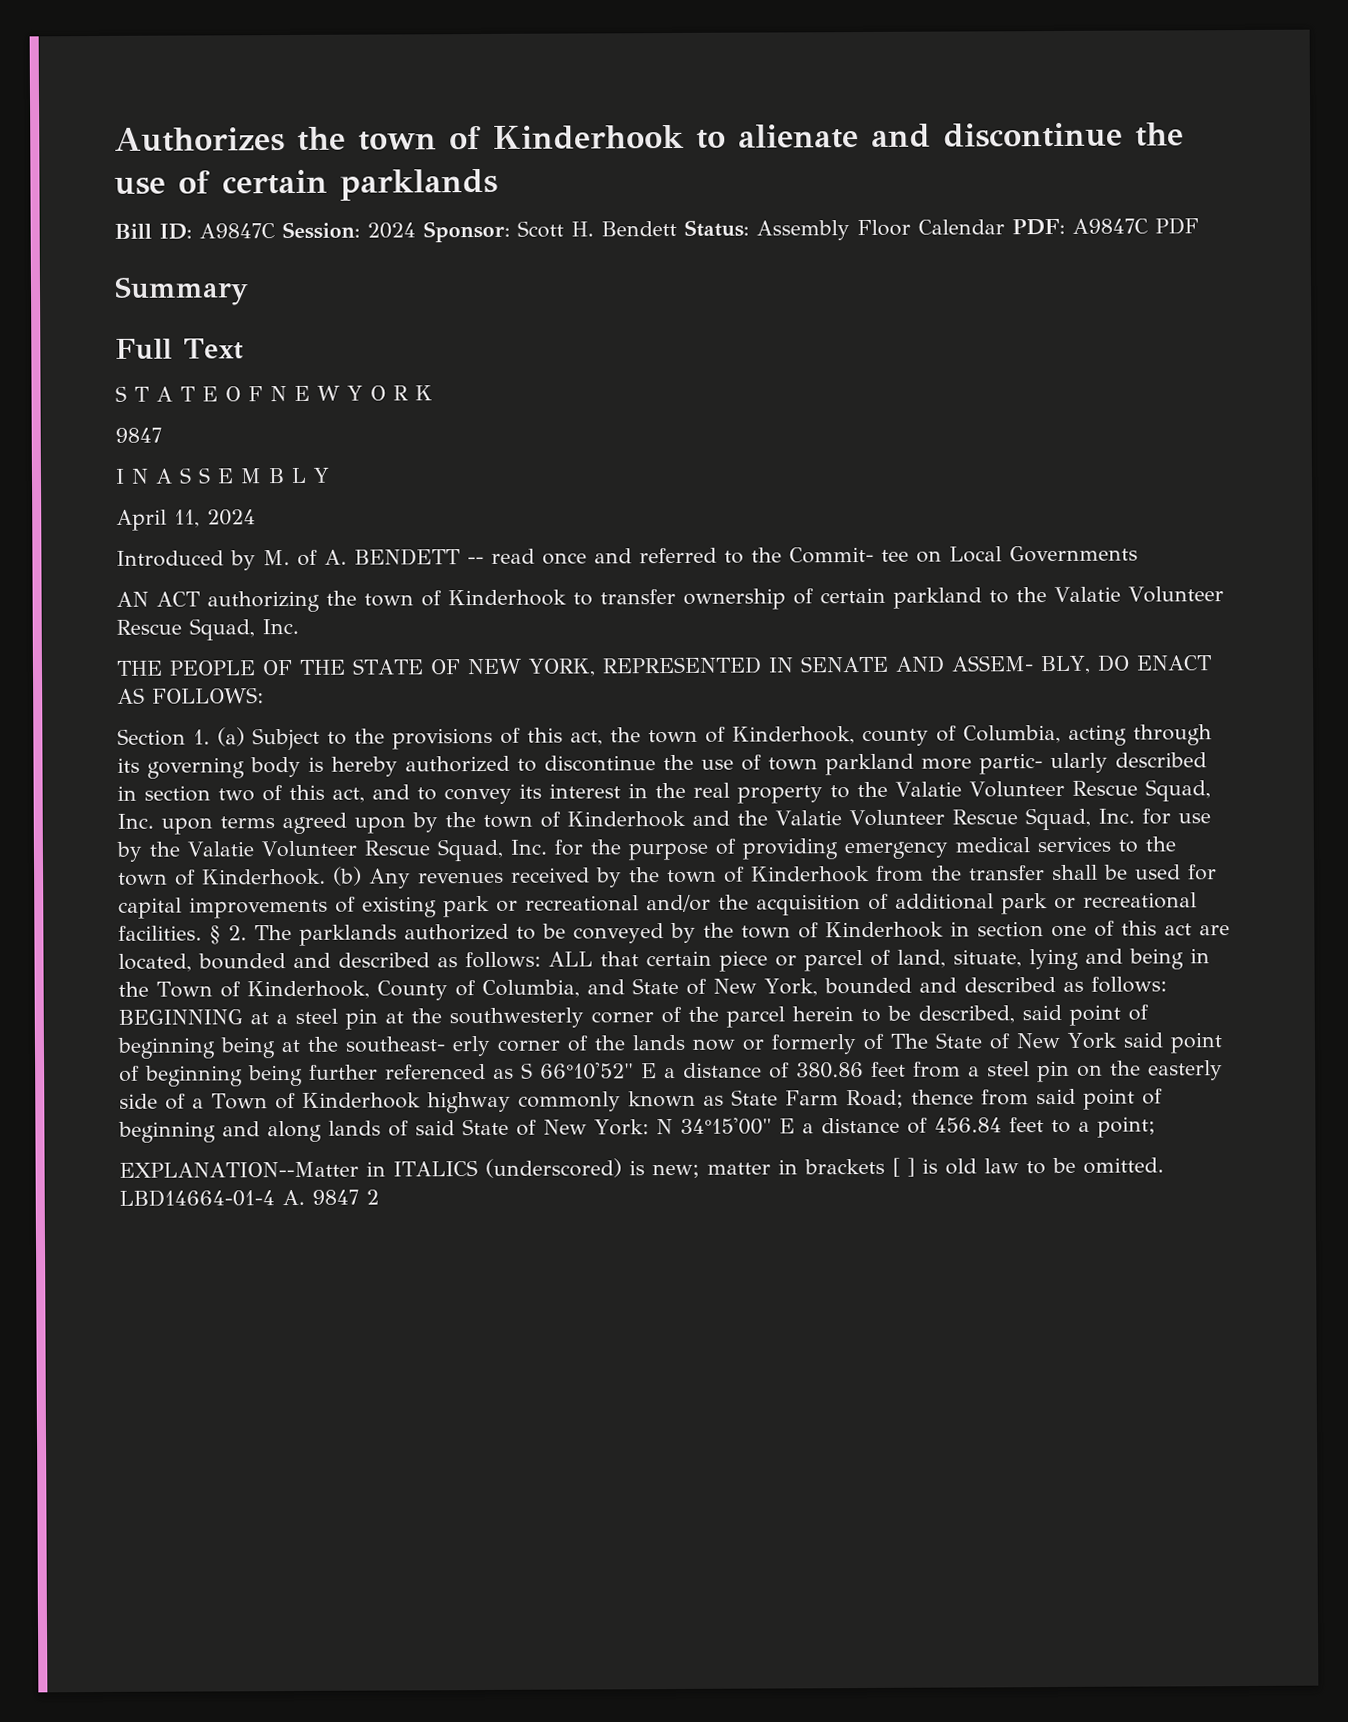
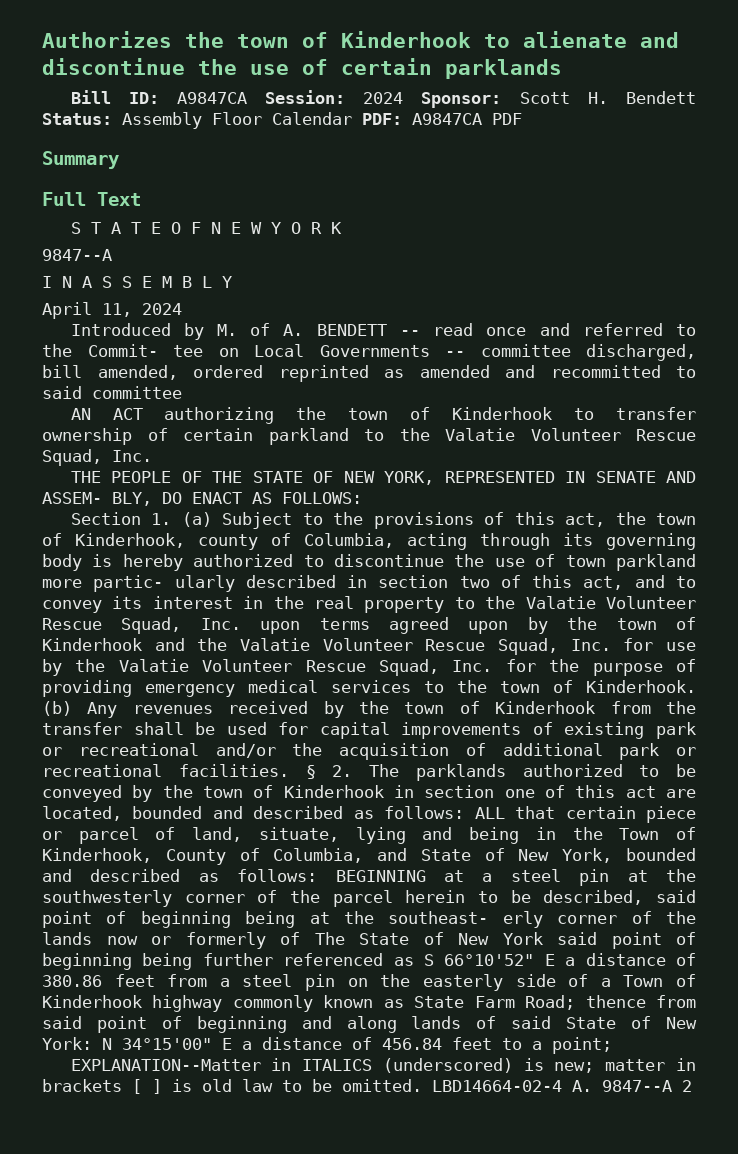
- Bill ID: A9847C Session: 2024 Sponsor: Scott H. Bendett Status: Assembly Floor Calendar PDF: A9847C PDF
+ Bill ID: A9847CA Session: 2024 Sponsor: Scott H. Bendett Status: Assembly Floor Calendar PDF: A9847CA PDF
  S T A T E O F N E W Y O R K
- 9847
+ 9847--A
- Introduced by M. of A. BENDETT -- read once and referred to the Commit- tee on Local Governments
+ Introduced by M. of A. BENDETT -- read once and referred to the Commit- tee on Local Governments -- committee discharged, bill amended, ordered reprinted as amended and recommitted to said committee
- LBD14664-01-4 A. 9847 2
+ LBD14664-02-4 A. 9847--A 2

